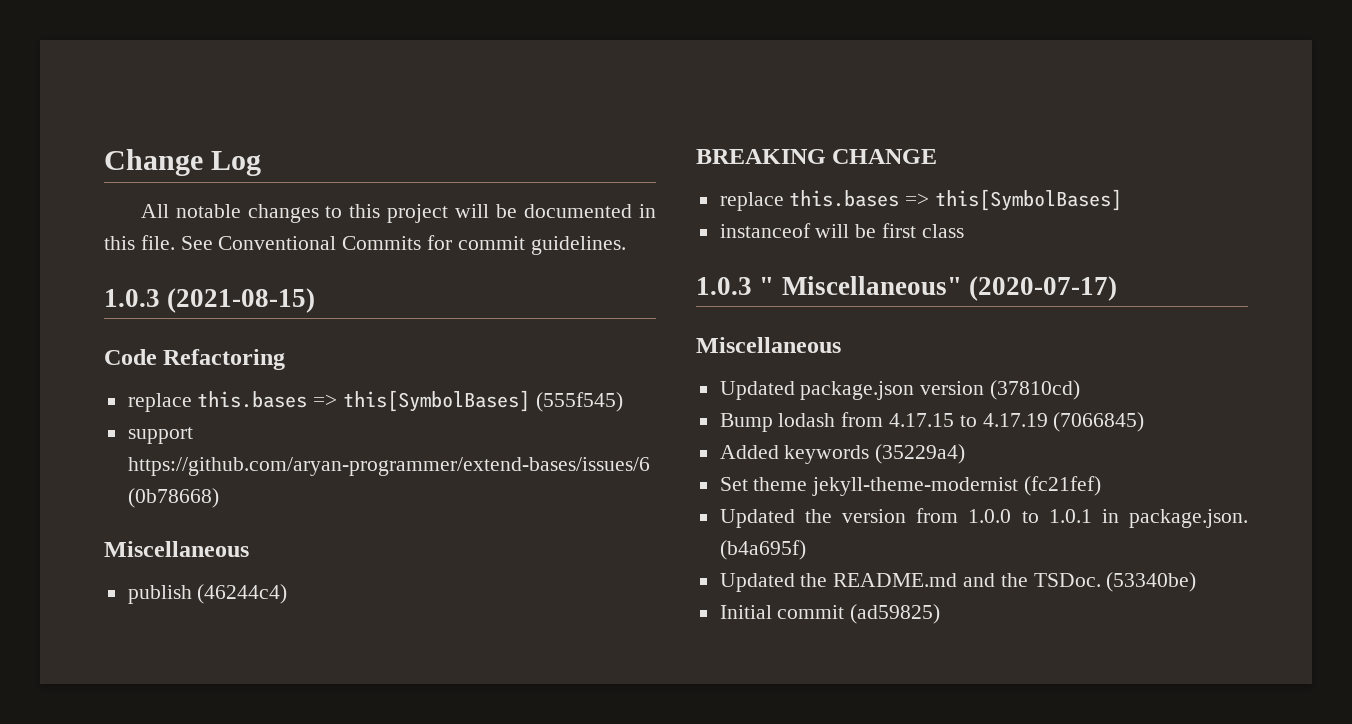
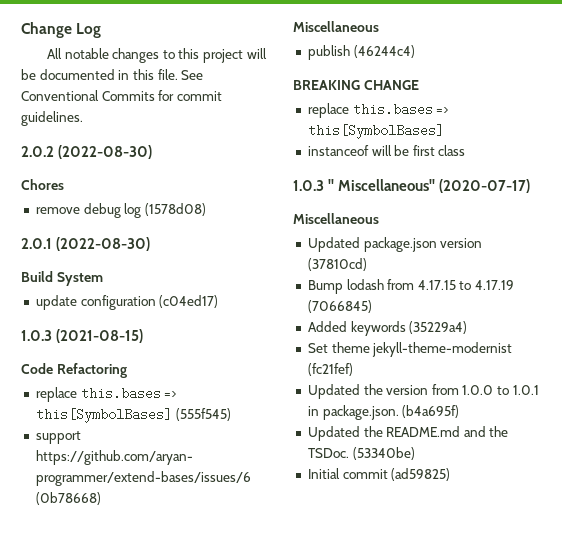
+ 2.0.2 (2022-08-30)
+ Chores
+ remove debug log (1578d08)
+ 2.0.1 (2022-08-30)
+ Build System
+ update configuration (c04ed17)

